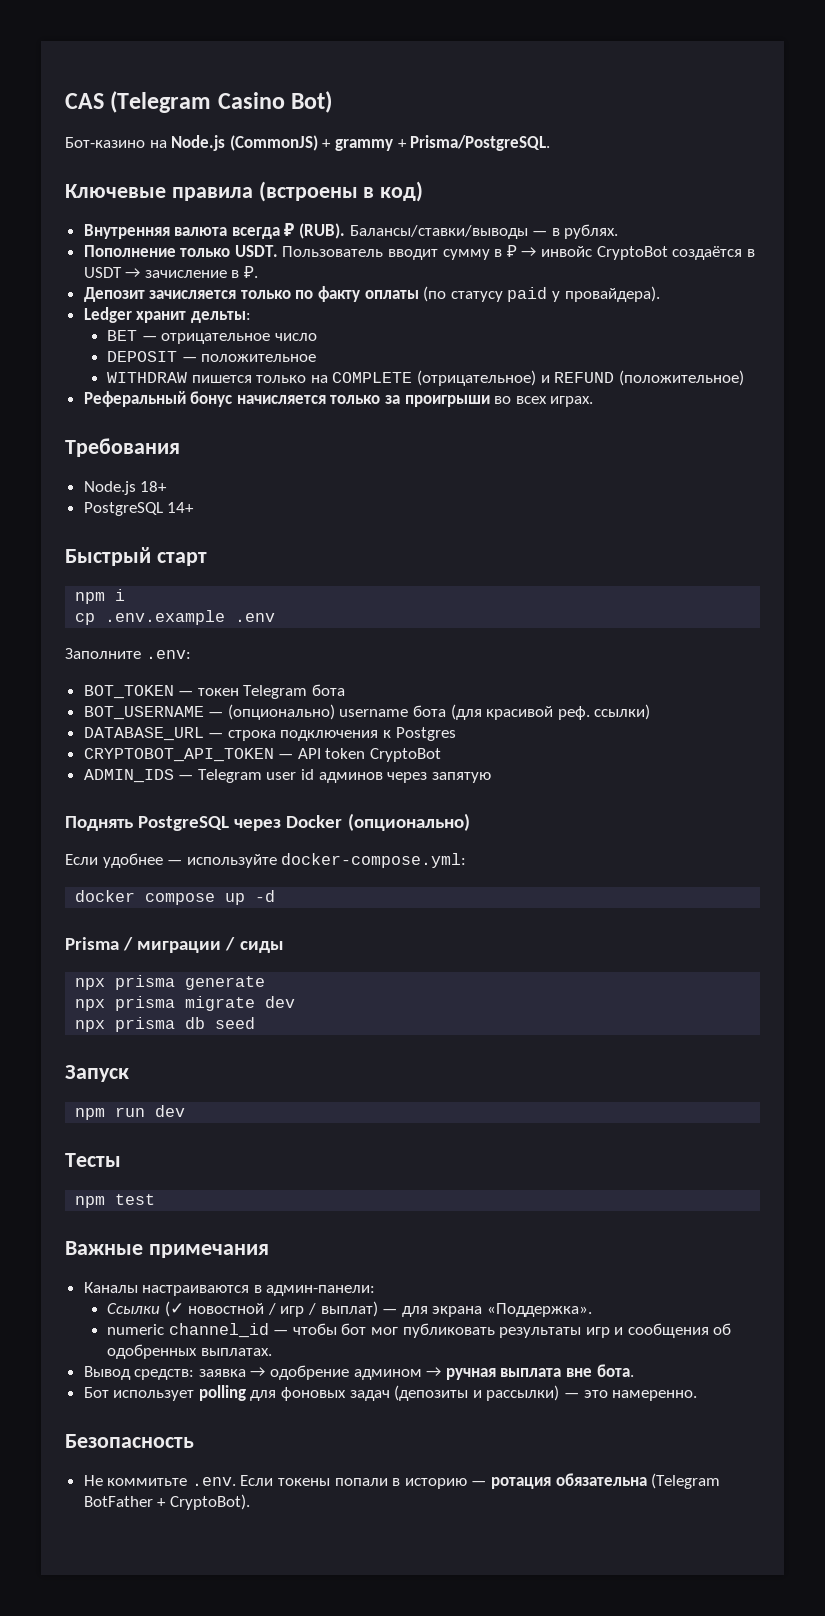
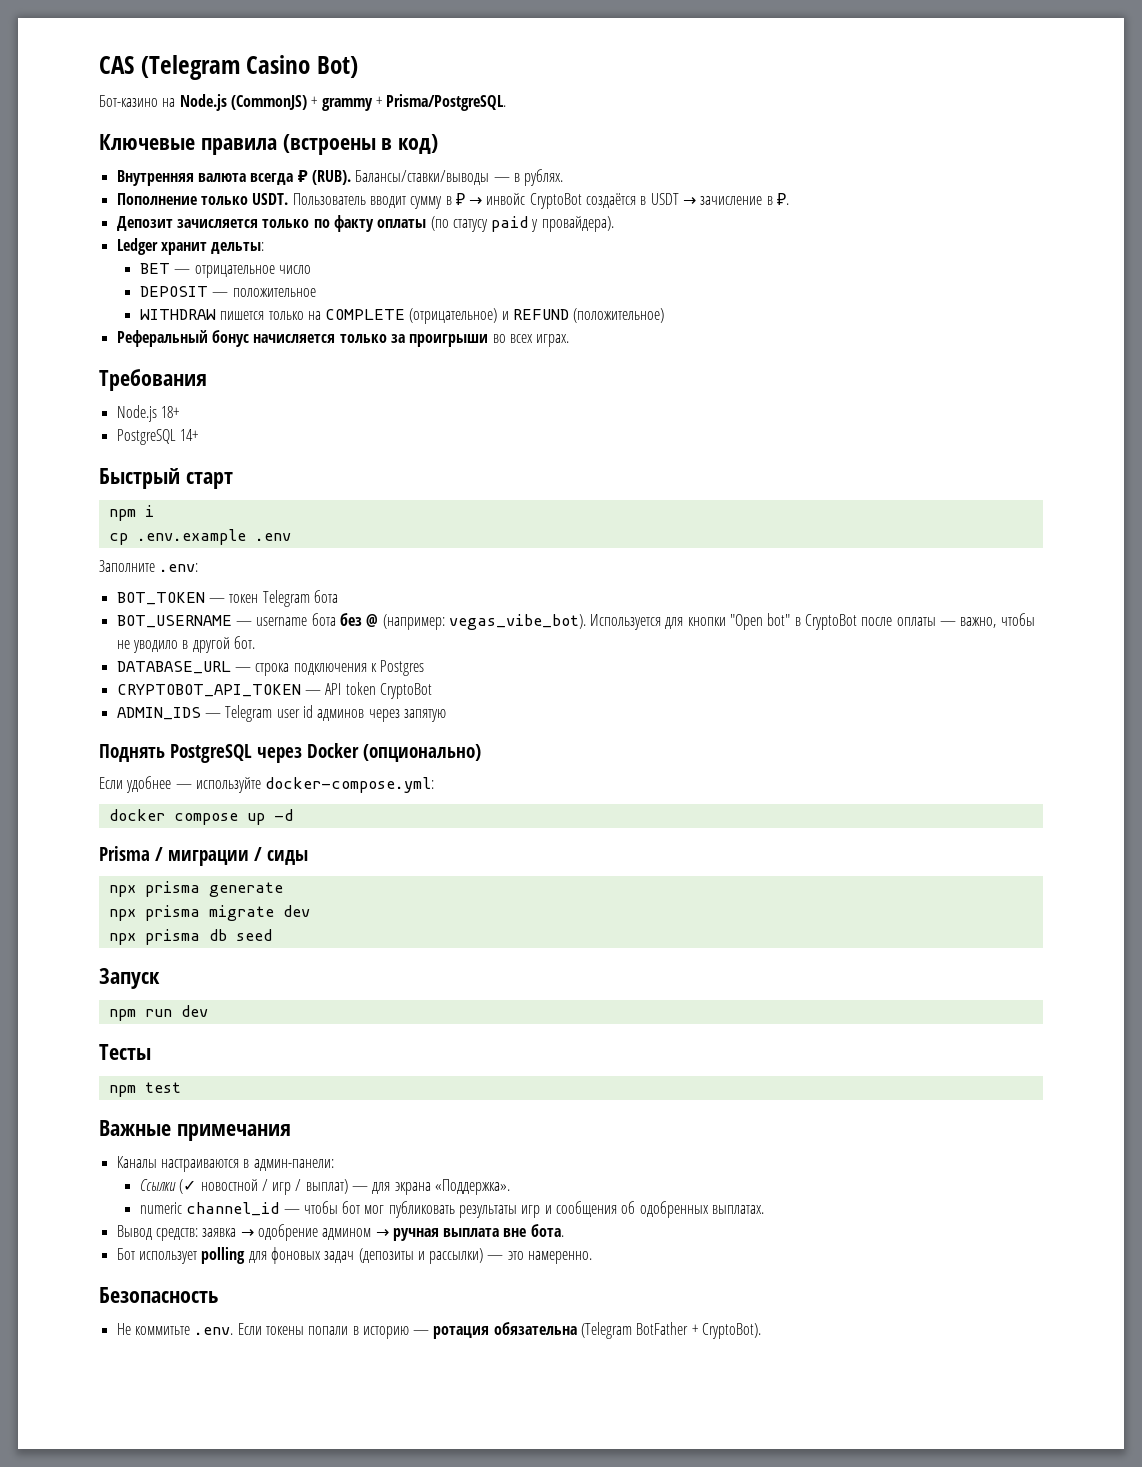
- BOT_USERNAME — (опционально) username бота (для красивой реф. ссылки)
+ BOT_USERNAME — username бота без @ (например: vegas_vibe_bot). Используется для кнопки "Open bot" в CryptoBot после оплаты — важно, чтобы не уводило в другой бот.

